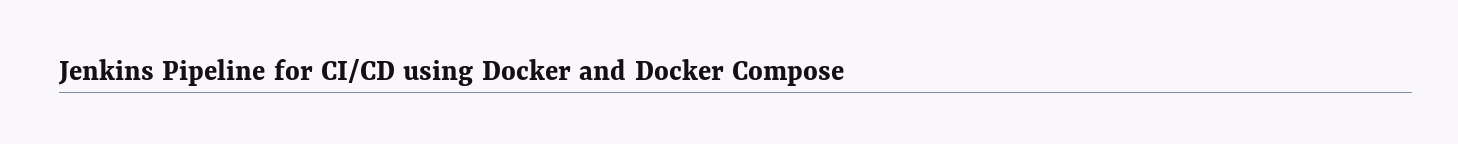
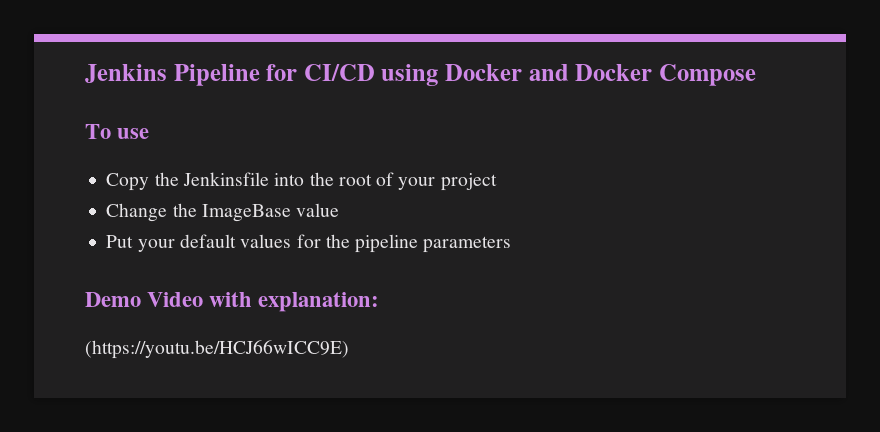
+ To use
+ Copy the Jenkinsfile into the root of your project
+ Change the ImageBase value
+ Put your default values for the pipeline parameters
+ Demo Video with explanation:
+ (https://youtu.be/HCJ66wICC9E)

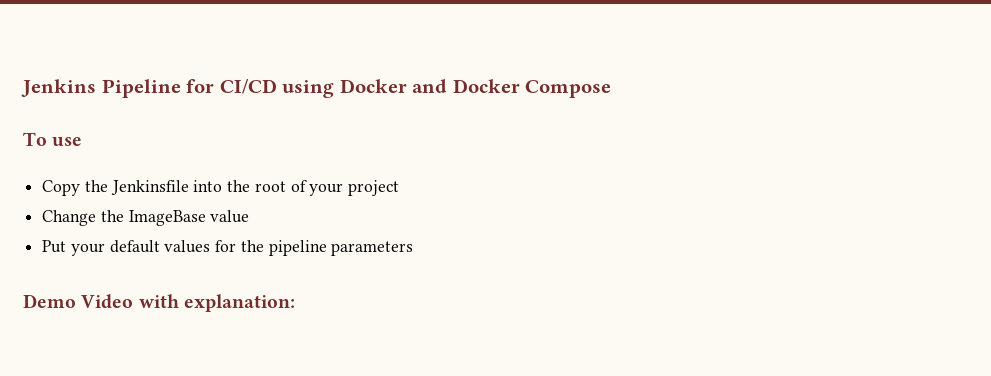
- (https://youtu.be/HCJ66wICC9E)

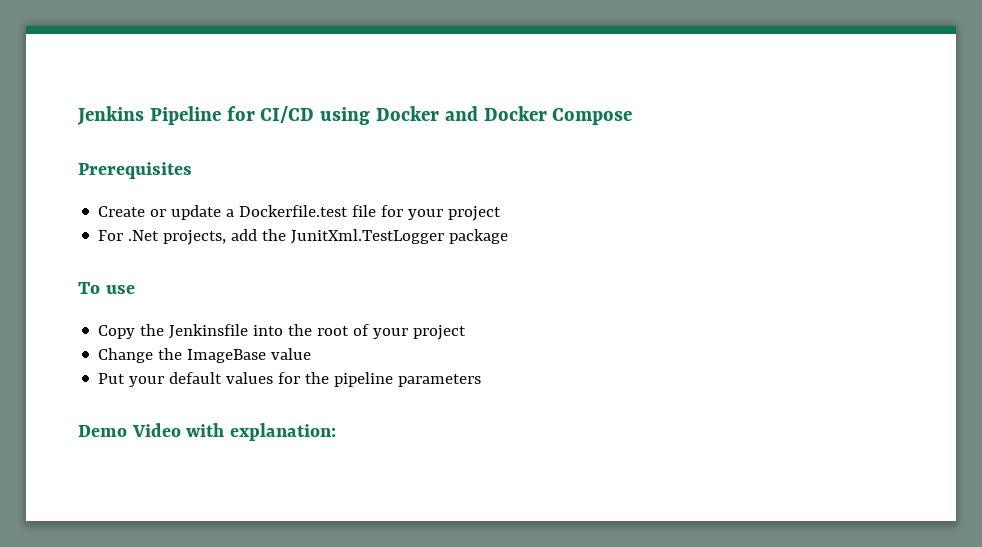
+ Prerequisites
+ Create or update a Dockerfile.test file for your project
+ For .Net projects, add the JunitXml.TestLogger package

